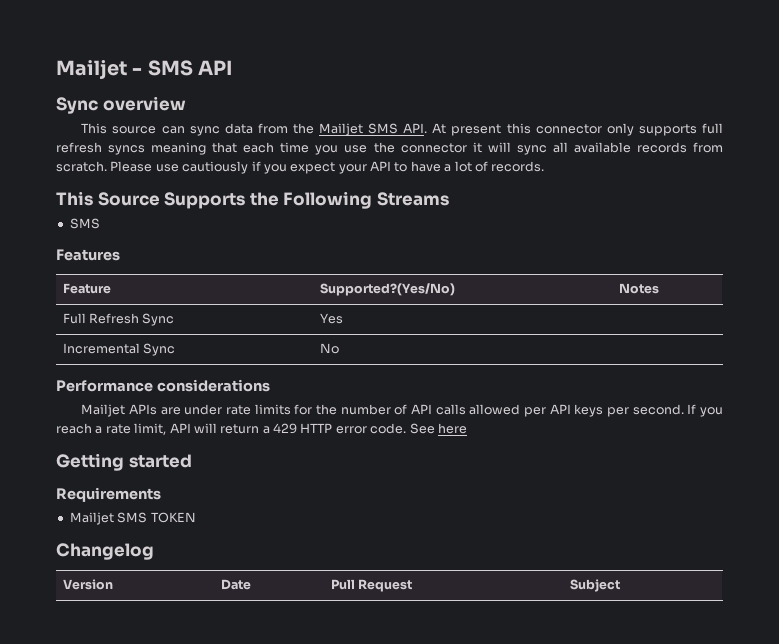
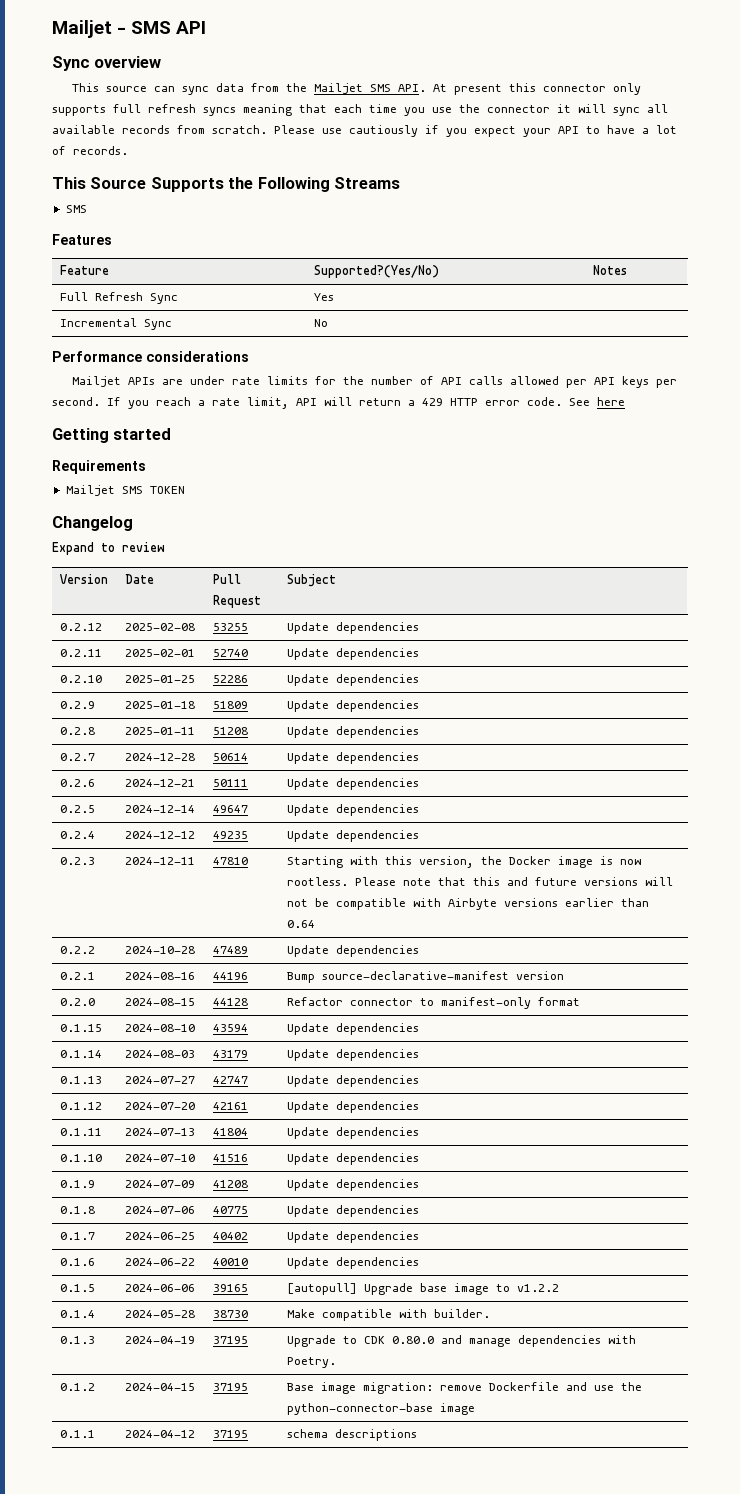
+ Expand to review
+ 0.2.12 | 2025-02-08 | 53255 | Update dependencies
+ 0.2.11 | 2025-02-01 | 52740 | Update dependencies
+ 0.2.10 | 2025-01-25 | 52286 | Update dependencies
+ 0.2.9 | 2025-01-18 | 51809 | Update dependencies
+ 0.2.8 | 2025-01-11 | 51208 | Update dependencies
+ 0.2.7 | 2024-12-28 | 50614 | Update dependencies
+ 0.2.6 | 2024-12-21 | 50111 | Update dependencies
+ 0.2.5 | 2024-12-14 | 49647 | Update dependencies
+ 0.2.4 | 2024-12-12 | 49235 | Update dependencies
+ 0.2.3 | 2024-12-11 | 47810 | Starting with this version, the Docker image is now rootless. Please note that this and future versions will not be compatible with Airbyte versions earlier than 0.64
+ 0.2.2 | 2024-10-28 | 47489 | Update dependencies
+ 0.2.1 | 2024-08-16 | 44196 | Bump source-declarative-manifest version
+ 0.2.0 | 2024-08-15 | 44128 | Refactor connector to manifest-only format
+ 0.1.15 | 2024-08-10 | 43594 | Update dependencies
+ 0.1.14 | 2024-08-03 | 43179 | Update dependencies
+ 0.1.13 | 2024-07-27 | 42747 | Update dependencies
+ 0.1.12 | 2024-07-20 | 42161 | Update dependencies
+ 0.1.11 | 2024-07-13 | 41804 | Update dependencies
+ 0.1.10 | 2024-07-10 | 41516 | Update dependencies
+ 0.1.9 | 2024-07-09 | 41208 | Update dependencies
+ 0.1.8 | 2024-07-06 | 40775 | Update dependencies
+ 0.1.7 | 2024-06-25 | 40402 | Update dependencies
+ 0.1.6 | 2024-06-22 | 40010 | Update dependencies
+ 0.1.5 | 2024-06-06 | 39165 | [autopull] Upgrade base image to v1.2.2
+ 0.1.4 | 2024-05-28 | 38730 | Make compatible with builder.
+ 0.1.3 | 2024-04-19 | 37195 | Upgrade to CDK 0.80.0 and manage dependencies with Poetry.
+ 0.1.2 | 2024-04-15 | 37195 | Base image migration: remove Dockerfile and use the python-connector-base image
+ 0.1.1 | 2024-04-12 | 37195 | schema descriptions

